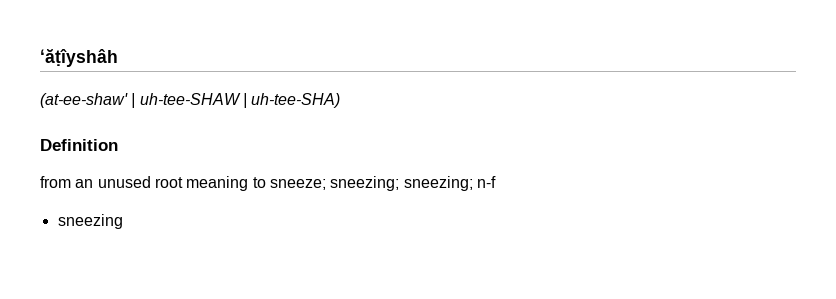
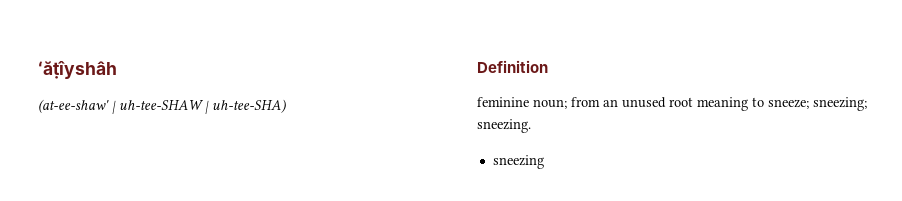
- from an unused root meaning to sneeze; sneezing; sneezing; n-f
+ feminine noun; from an unused root meaning to sneeze; sneezing; sneezing.

